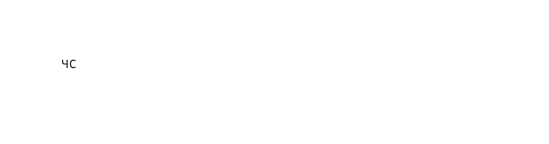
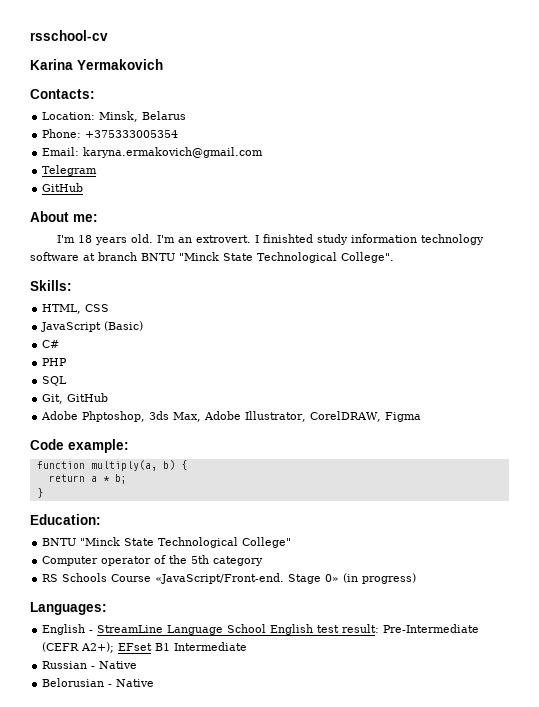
- чс
+ rsschool-cv
+ Karina Yermakovich
+ Contacts:
+ Location: Minsk, Belarus
+ Phone: +375333005354
+ Email: karyna.ermakovich@gmail.com
+ Telegram
+ GitHub
+ About me:
+ I'm 18 years old. I'm an extrovert. I finishted study information technology software at branch BNTU "Minck State Technological College".
+ Skills:
+ HTML, CSS
+ JavaScript (Basic)
+ C#
+ PHP
+ SQL
+ Git, GitHub
+ Adobe Phptoshop, 3ds Max, Adobe Illustrator, CorelDRAW, Figma
+ Code example:
+ function multiply(a, b) {
+ return a * b;
+ }
+ Education:
+ BNTU "Minck State Technological College"
+ Сomputer operator of the 5th category
+ RS Schools Course «JavaScript/Front-end. Stage 0» (in progress)
+ Languages:
+ English - StreamLine Language School English test result: Pre-Intermediate (CEFR A2+); EFset B1 Intermediate
+ Russian - Native
+ Belorusian - Native

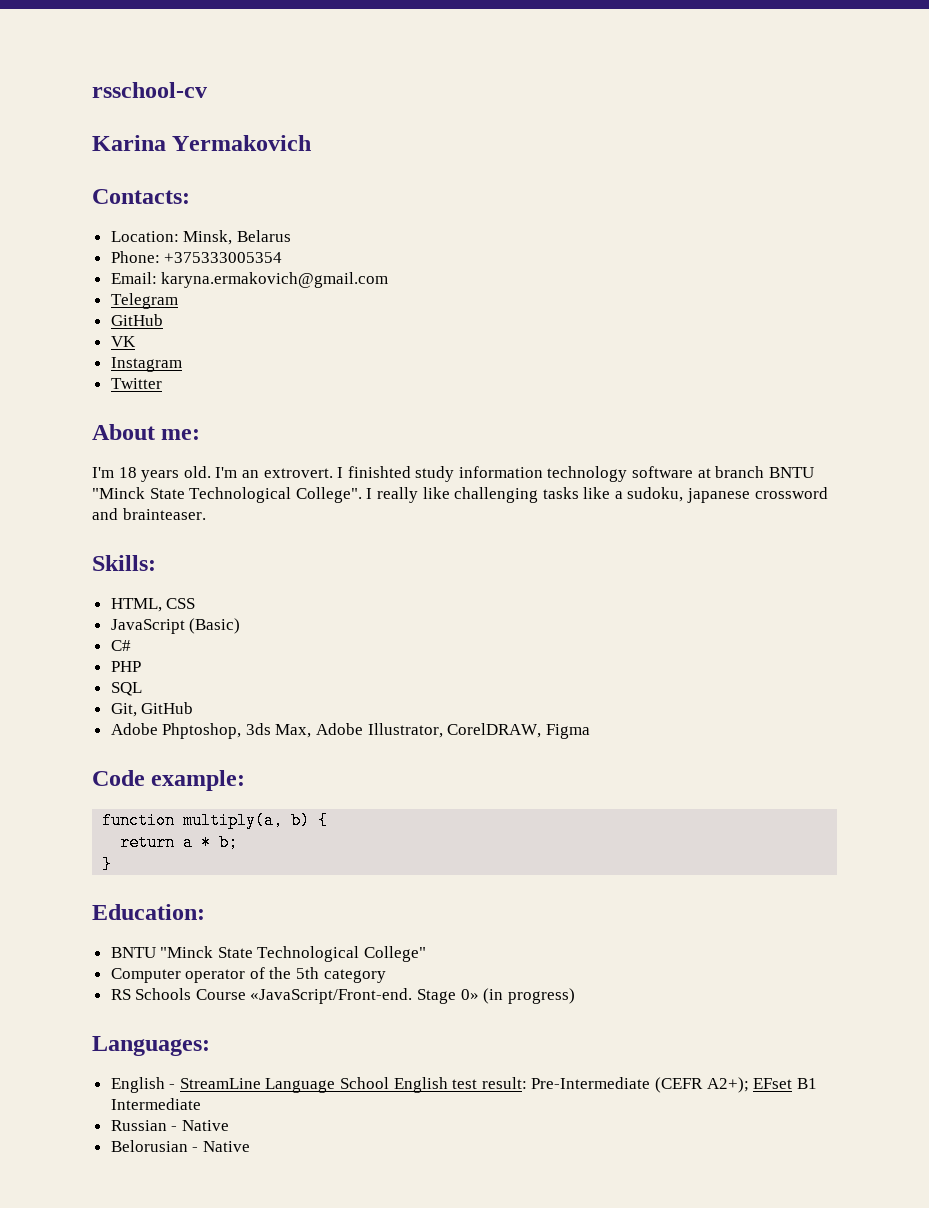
+ VK
+ Instagram
+ Twitter
+ I really like challenging tasks like a sudoku, japanese crossword and brainteaser.

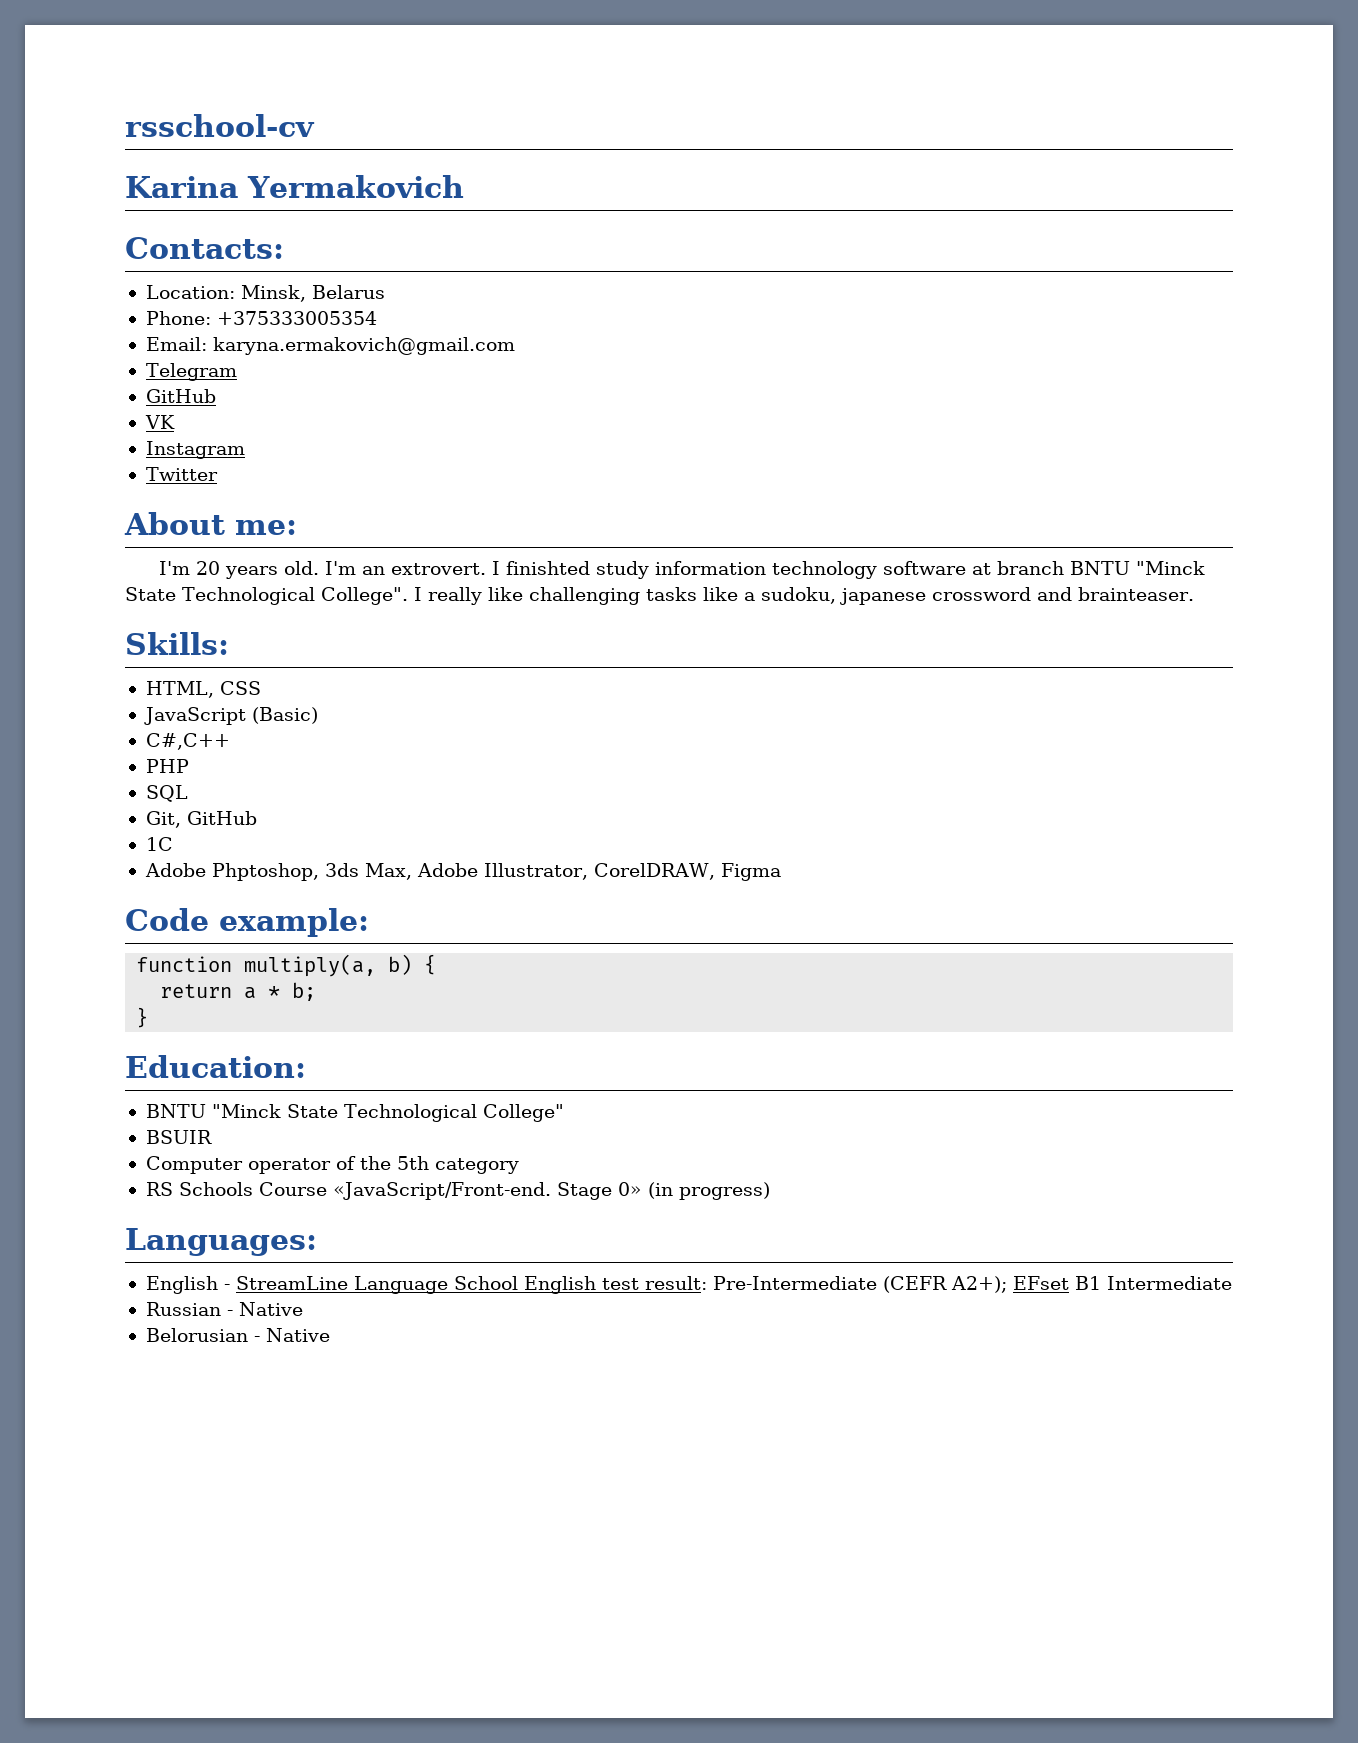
- I'm 18 years old.
+ I'm 20 years old.
- C#
+ C#,C++
+ 1C
+ BSUIR

